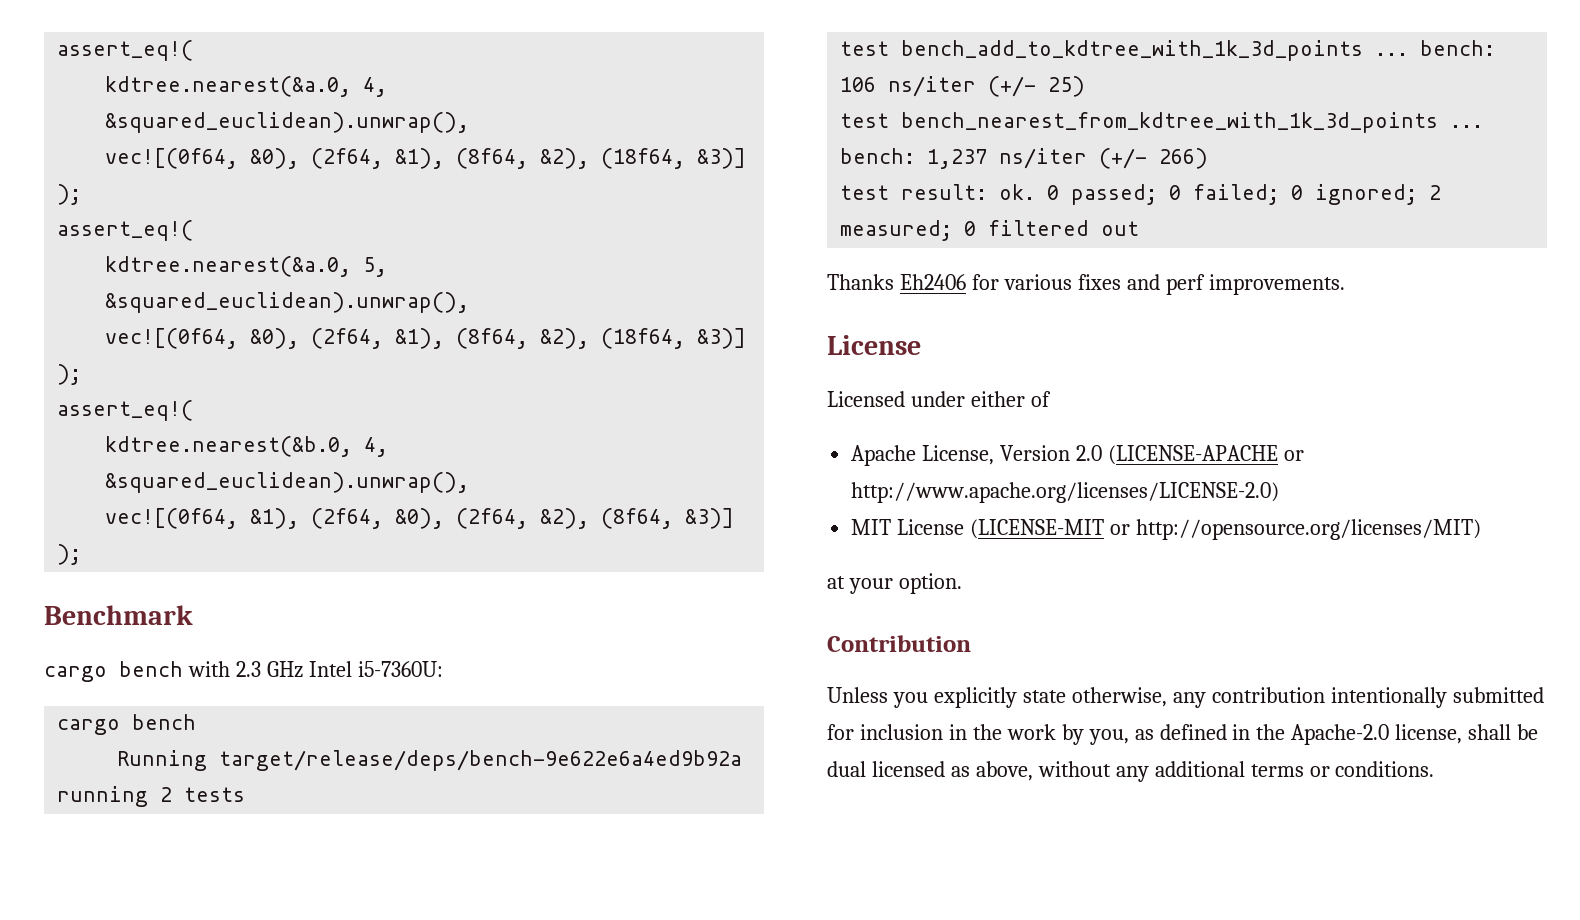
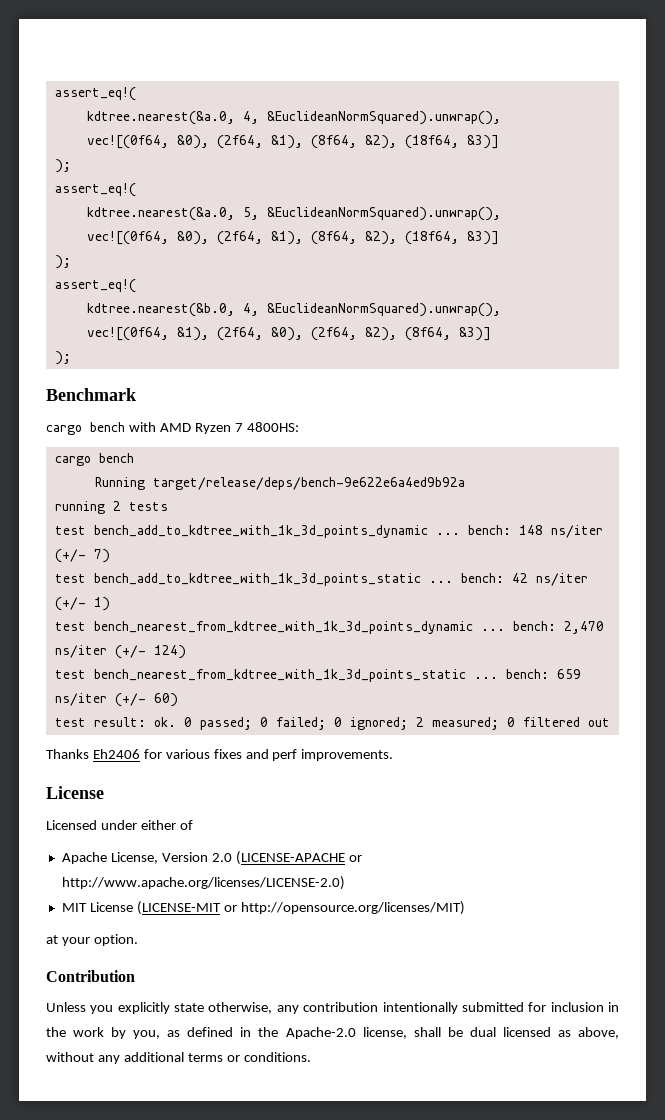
- kdtree.nearest(&a.0, 4, &squared_euclidean).unwrap(),
+ kdtree.nearest(&a.0, 4, &EuclideanNormSquared).unwrap(),
- kdtree.nearest(&a.0, 5, &squared_euclidean).unwrap(),
+ kdtree.nearest(&a.0, 5, &EuclideanNormSquared).unwrap(),
- kdtree.nearest(&b.0, 4, &squared_euclidean).unwrap(),
+ kdtree.nearest(&b.0, 4, &EuclideanNormSquared).unwrap(),
- cargo bench with 2.3 GHz Intel i5-7360U:
+ cargo bench with AMD Ryzen 7 4800HS:
- test bench_add_to_kdtree_with_1k_3d_points ... bench: 106 ns/iter (+/- 25)
- test bench_nearest_from_kdtree_with_1k_3d_points ... bench: 1,237 ns/iter (+/- 266)
+ test bench_add_to_kdtree_with_1k_3d_points_dynamic ... bench: 148 ns/iter (+/- 7)
+ test bench_add_to_kdtree_with_1k_3d_points_static ... bench: 42 ns/iter (+/- 1)
+ test bench_nearest_from_kdtree_with_1k_3d_points_dynamic ... bench: 2,470 ns/iter (+/- 124)
+ test bench_nearest_from_kdtree_with_1k_3d_points_static ... bench: 659 ns/iter (+/- 60)

